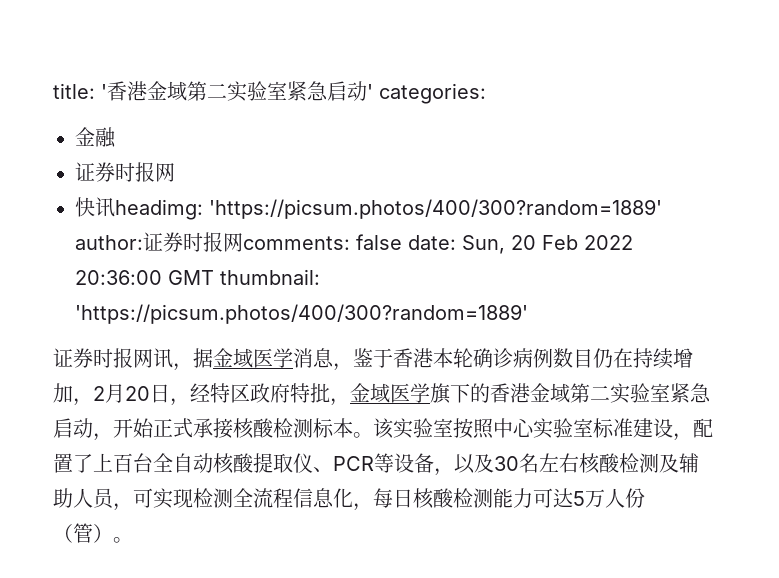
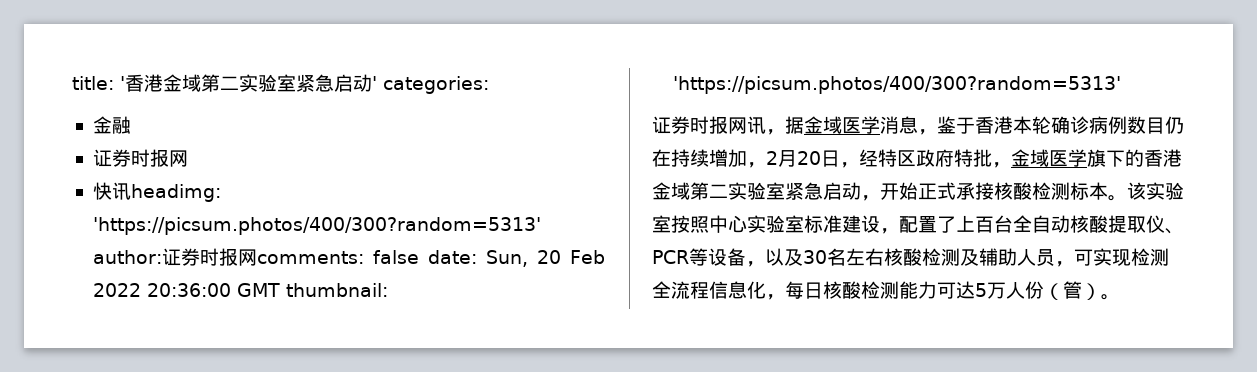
- 快讯headimg: 'https://picsum.photos/400/300?random=1889' author:证券时报网comments: false date: Sun, 20 Feb 2022 20:36:00 GMT thumbnail: 'https://picsum.photos/400/300?random=1889'
+ 快讯headimg: 'https://picsum.photos/400/300?random=5313' author:证券时报网comments: false date: Sun, 20 Feb 2022 20:36:00 GMT thumbnail: 'https://picsum.photos/400/300?random=5313'

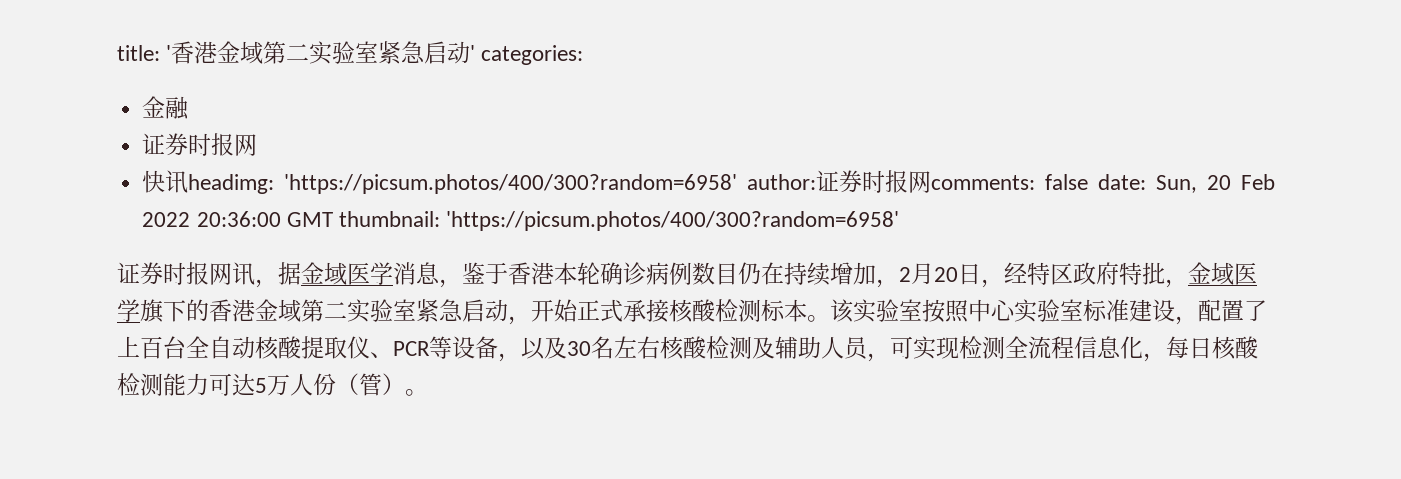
- 快讯headimg: 'https://picsum.photos/400/300?random=5313' author:证券时报网comments: false date: Sun, 20 Feb 2022 20:36:00 GMT thumbnail: 'https://picsum.photos/400/300?random=5313'
+ 快讯headimg: 'https://picsum.photos/400/300?random=6958' author:证券时报网comments: false date: Sun, 20 Feb 2022 20:36:00 GMT thumbnail: 'https://picsum.photos/400/300?random=6958'

